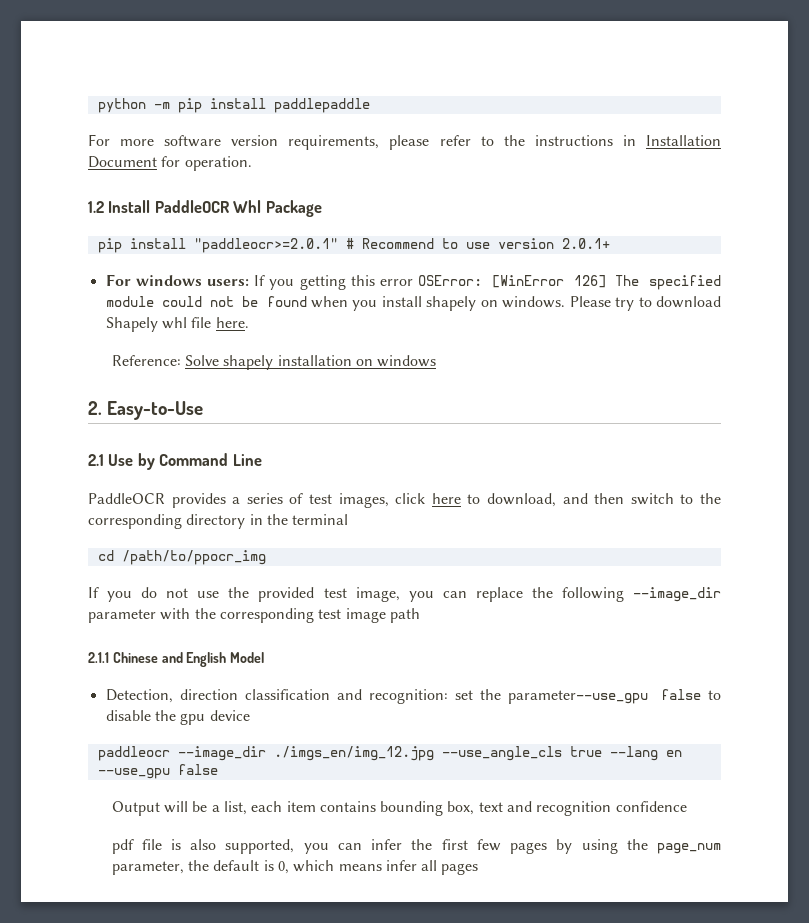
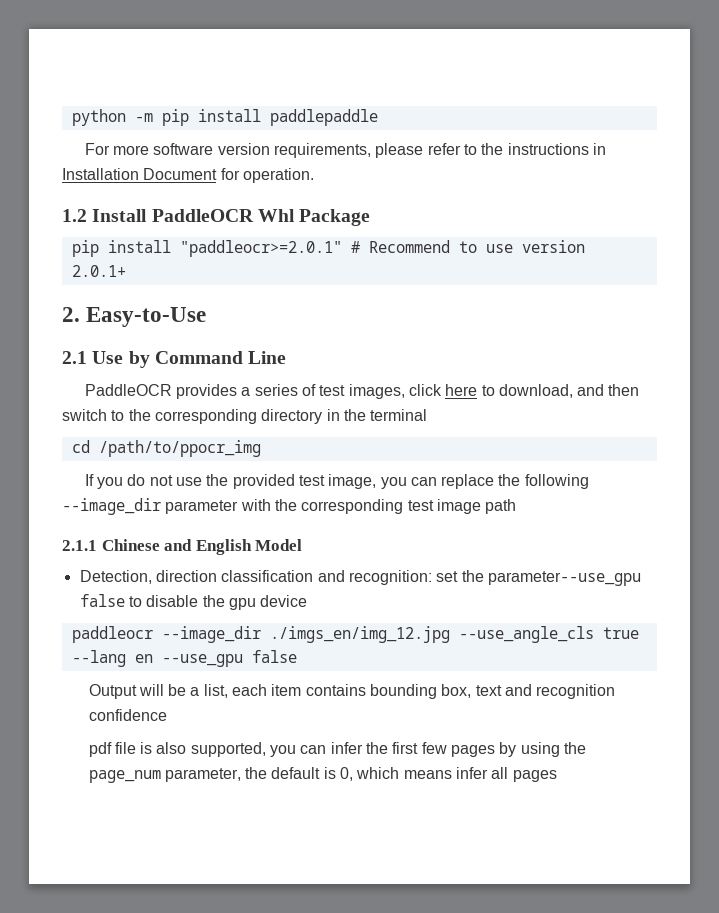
- For windows users: If you getting this error OSError: [WinError 126] The specified module could not be found when you install shapely on windows. Please try to download Shapely whl file here.
- Reference: Solve shapely installation on windows

